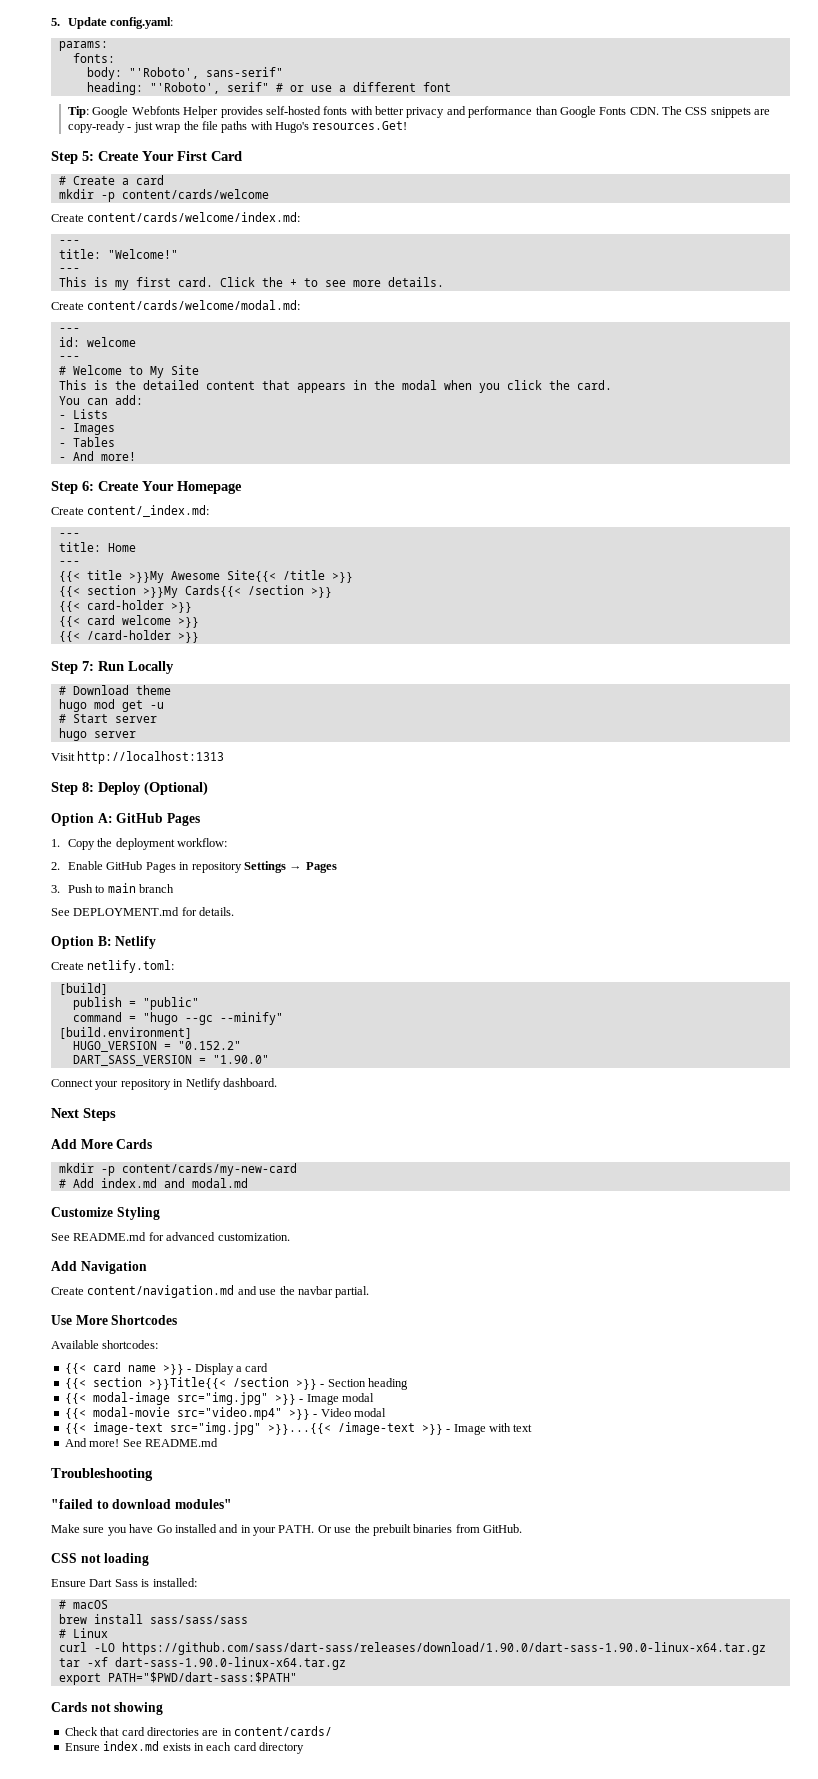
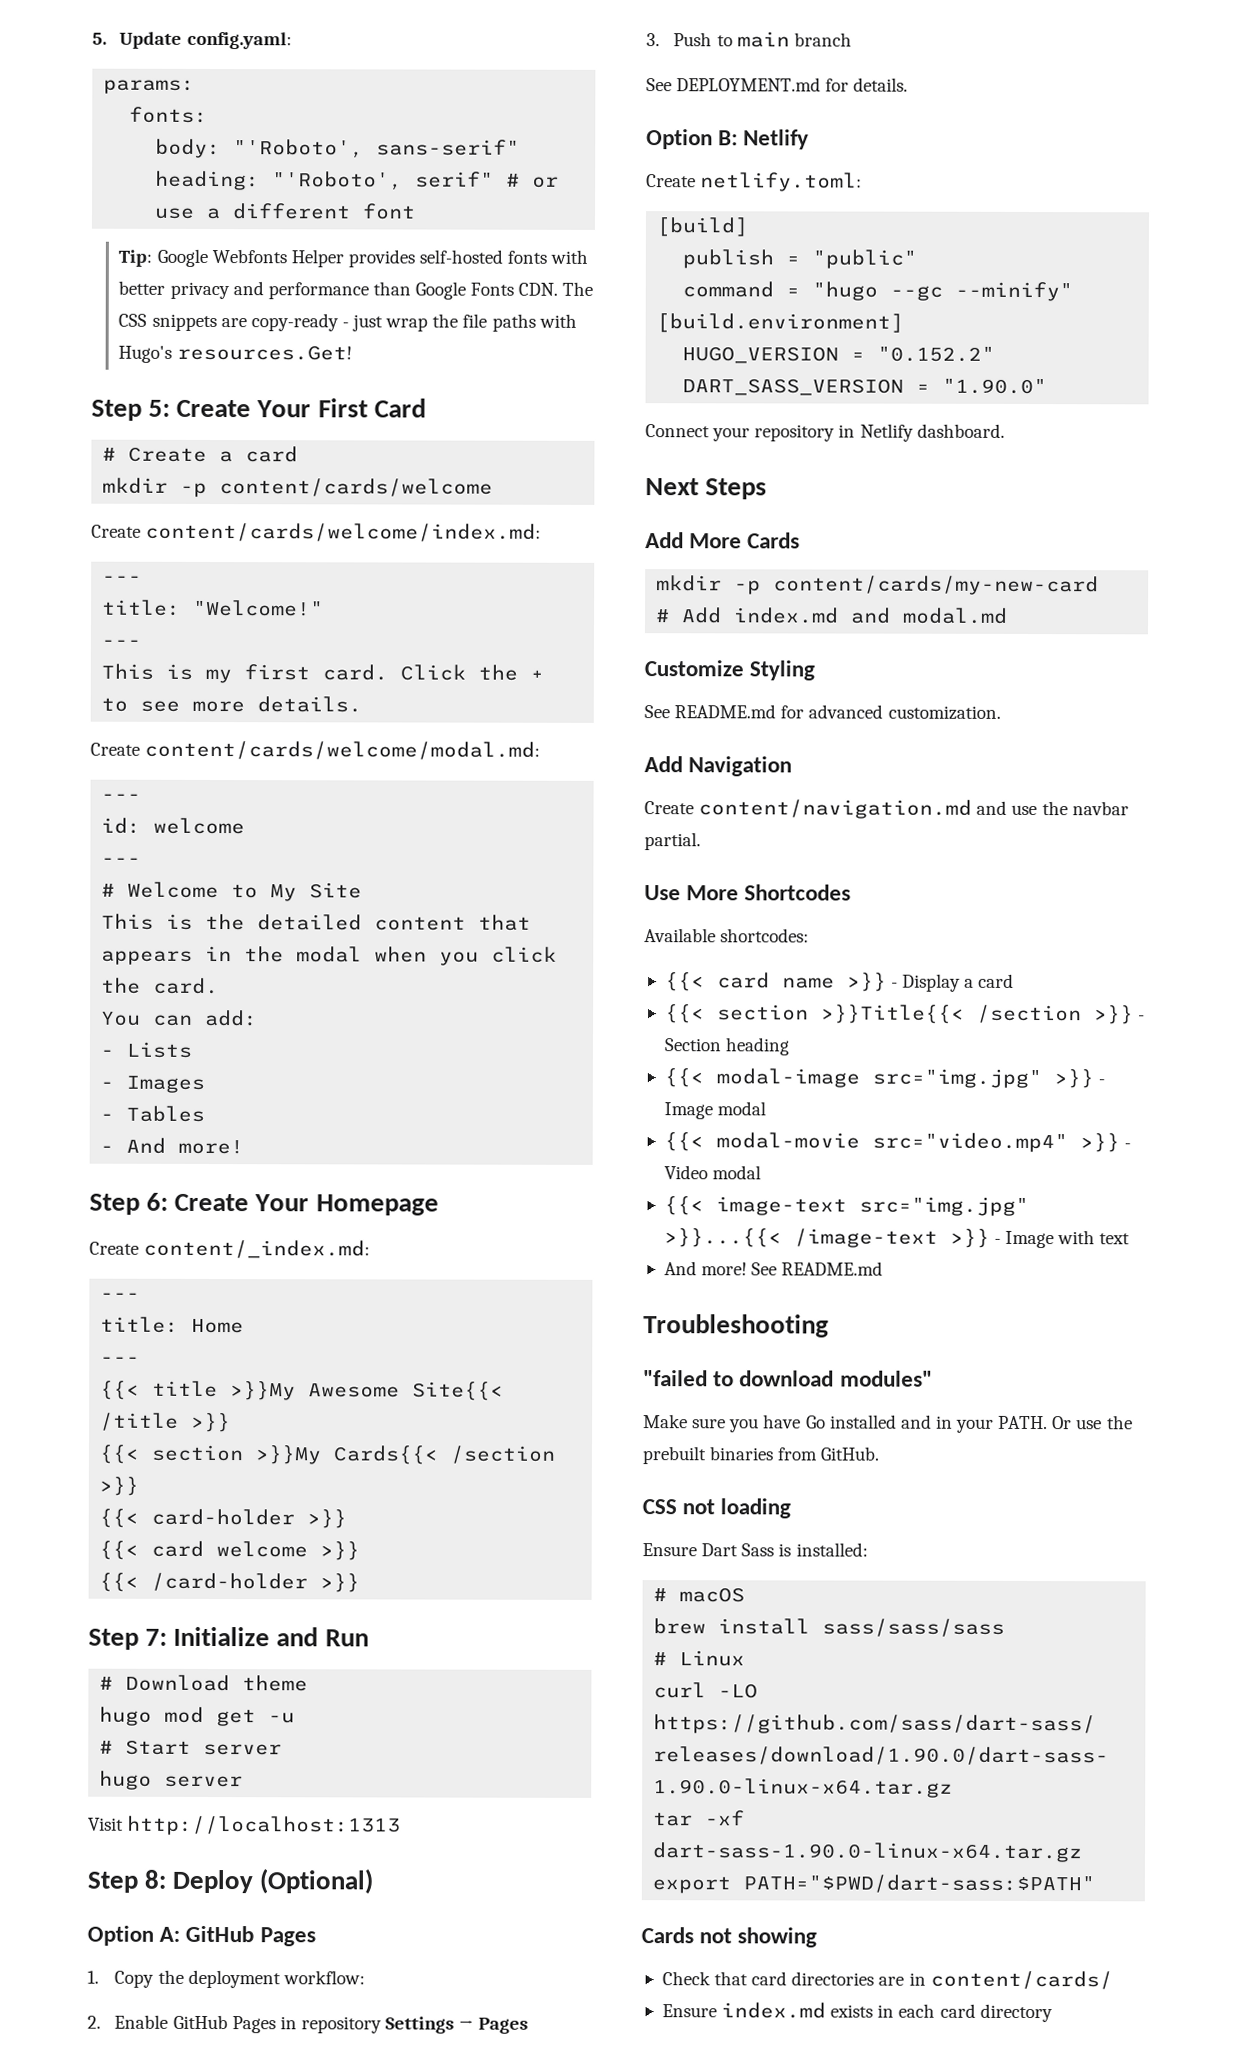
- Step 7: Run Locally
+ Step 7: Initialize and Run

